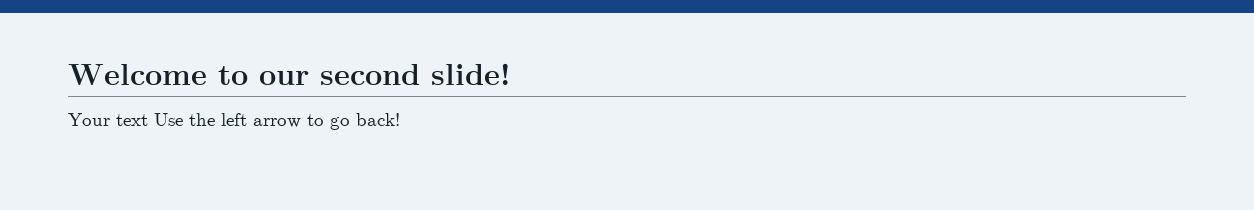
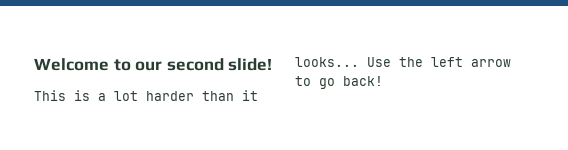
- Your text Use the left arrow to go back!
+ This is a lot harder than it looks... Use the left arrow to go back!

